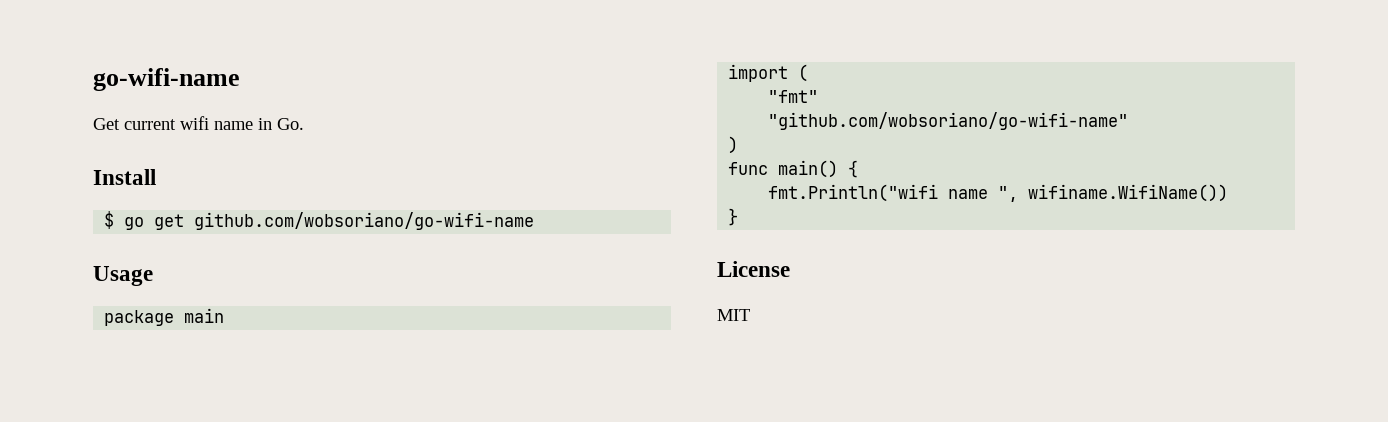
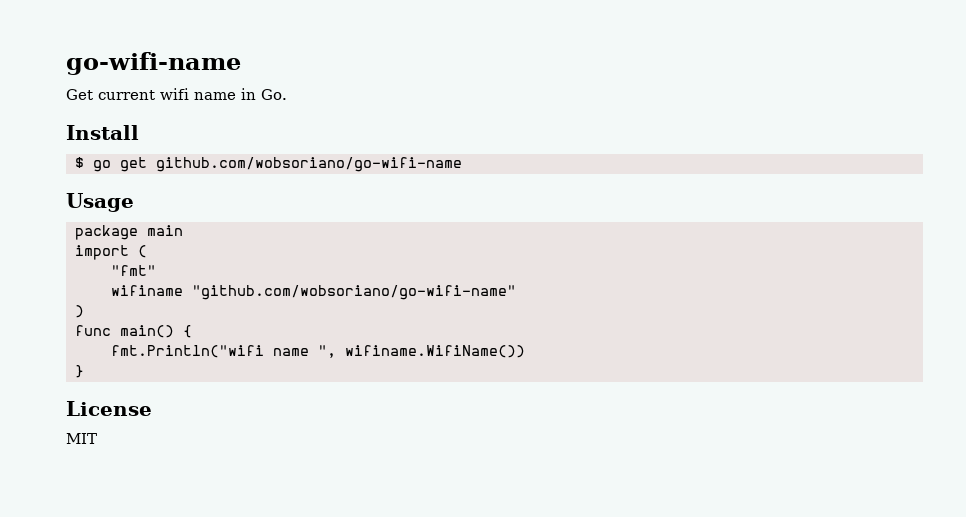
- "github.com/wobsoriano/go-wifi-name"
+ wifiname "github.com/wobsoriano/go-wifi-name"

